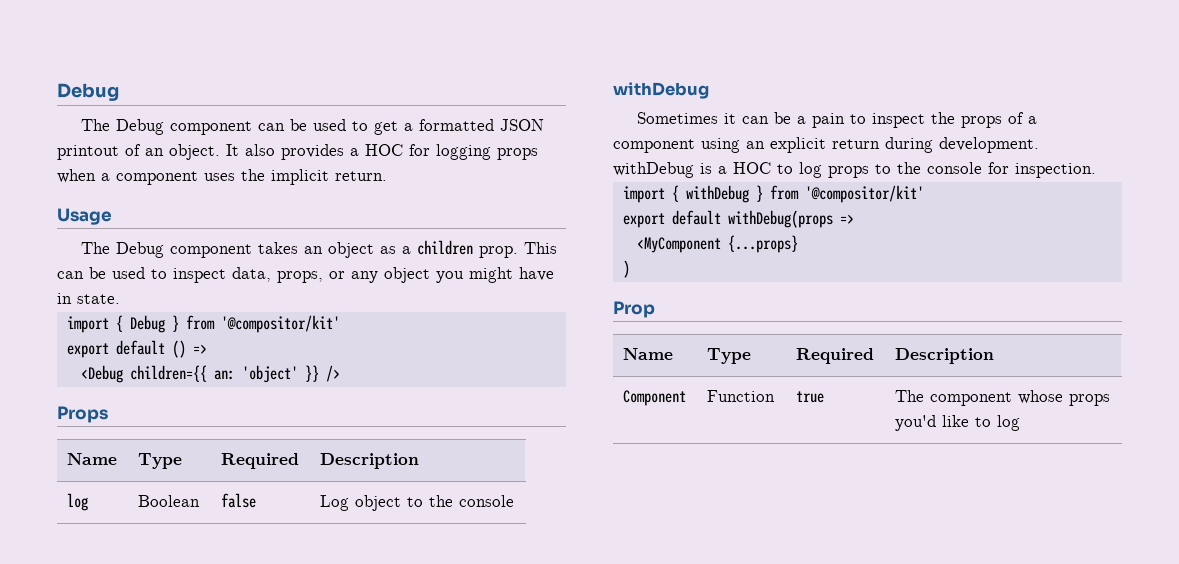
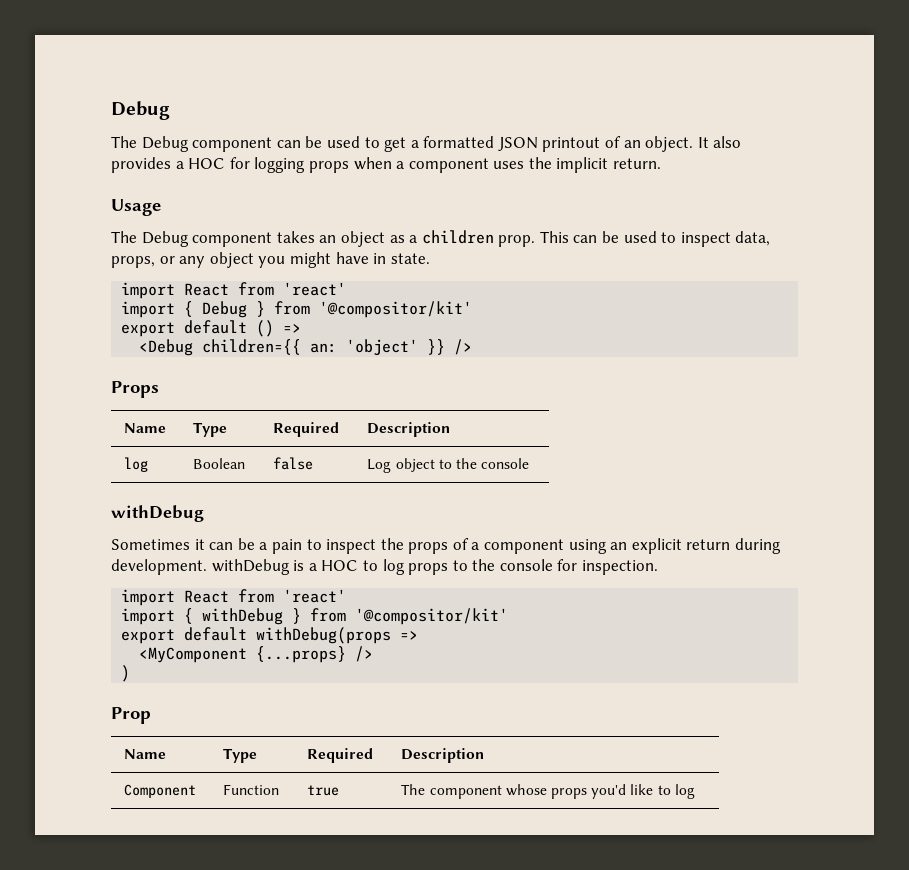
  This can be used to inspect data, props, or any object you might have in state.
+ import React from 'react'
  Sometimes it can be a pain to inspect the props of a component using an explicit return during development. withDebug is a HOC to log props to the console for inspection.
+ import React from 'react'
- <MyComponent {...props}
+ <MyComponent {...props} />

